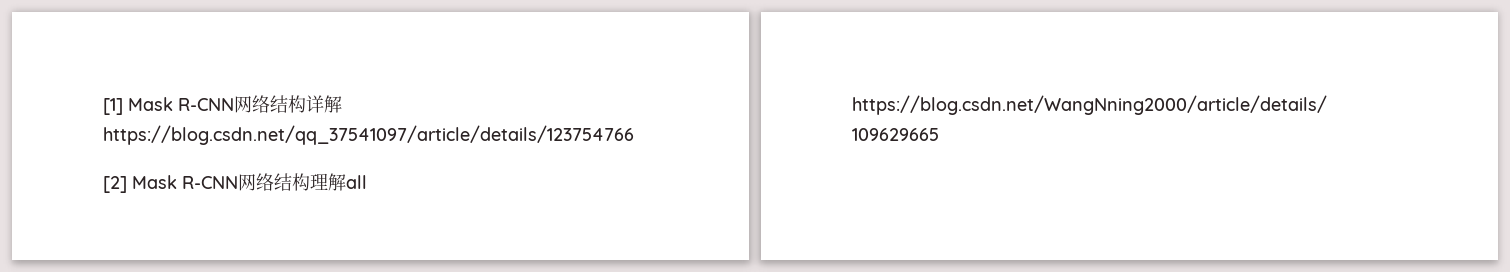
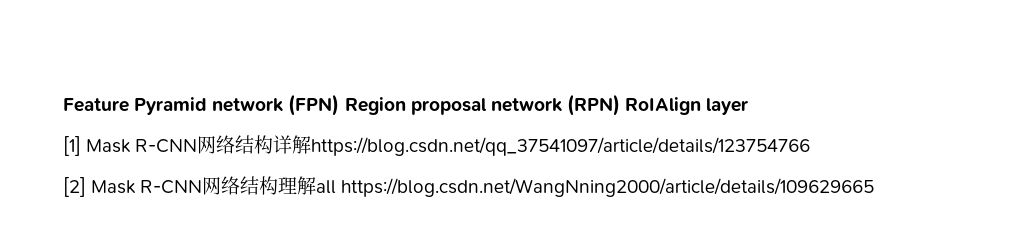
+ Feature Pyramid network (FPN) Region proposal network (RPN) RoIAlign layer

